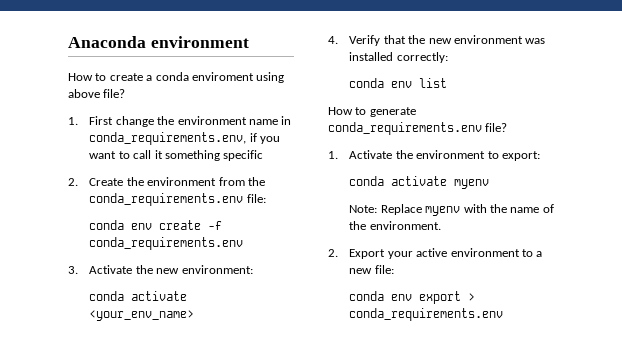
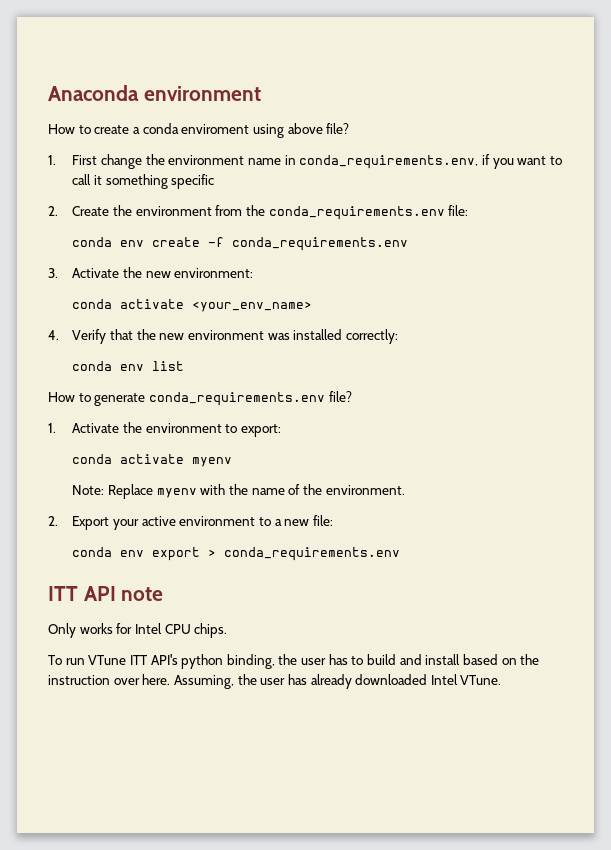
+ ITT API note
+ Only works for Intel CPU chips.
+ To run VTune ITT API's python binding, the user has to build and install based on the instruction over here. Assuming, the user has already downloaded Intel VTune.

